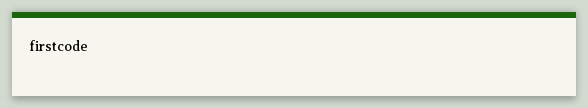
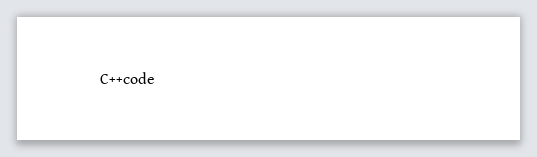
- firstcode
+ C++code

